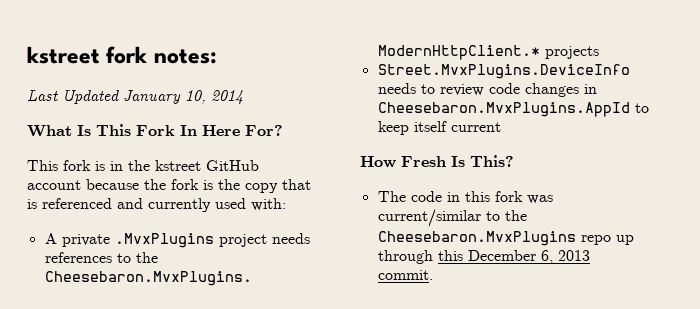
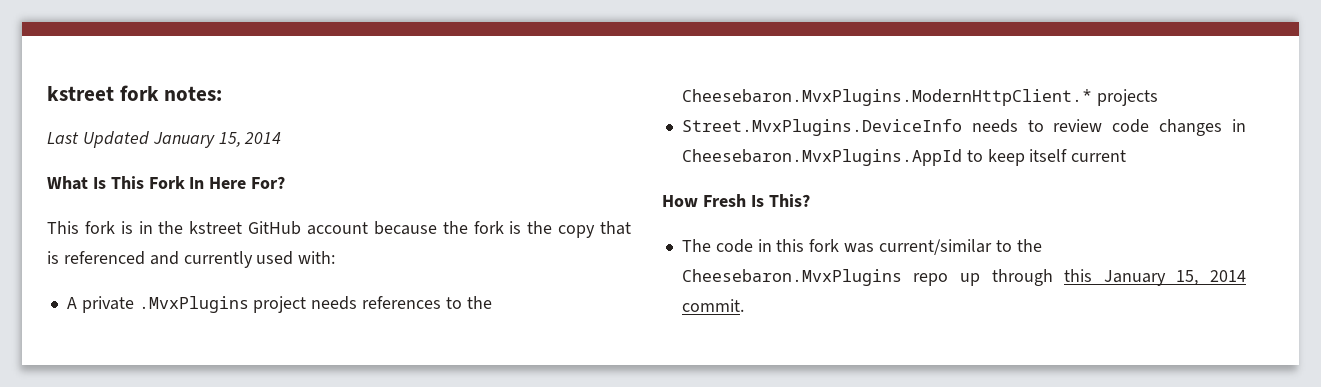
- Last Updated January 10, 2014
+ Last Updated January 15, 2014
- The code in this fork was current/similar to the Cheesebaron.MvxPlugins repo up through this December 6, 2013 commit.
+ The code in this fork was current/similar to the Cheesebaron.MvxPlugins repo up through this January 15, 2014 commit.

